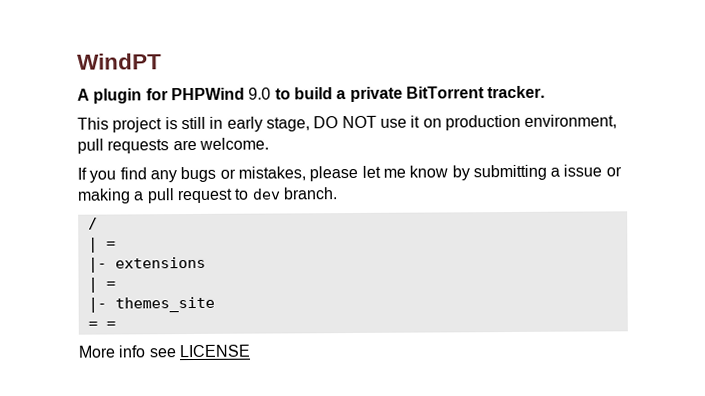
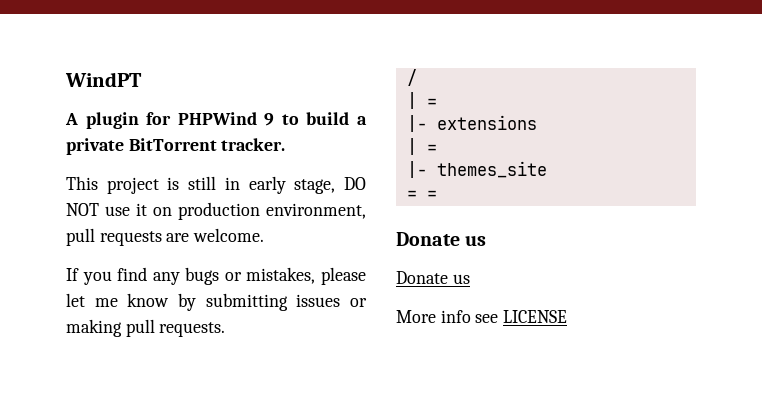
- A plugin for PHPWind 9.0 to build a private BitTorrent tracker.
+ A plugin for PHPWind 9 to build a private BitTorrent tracker.
- If you find any bugs or mistakes, please let me know by submitting a issue or making a pull request to dev branch.
+ If you find any bugs or mistakes, please let me know by submitting issues or making pull requests.
  = =
+ Donate us
+ Donate us

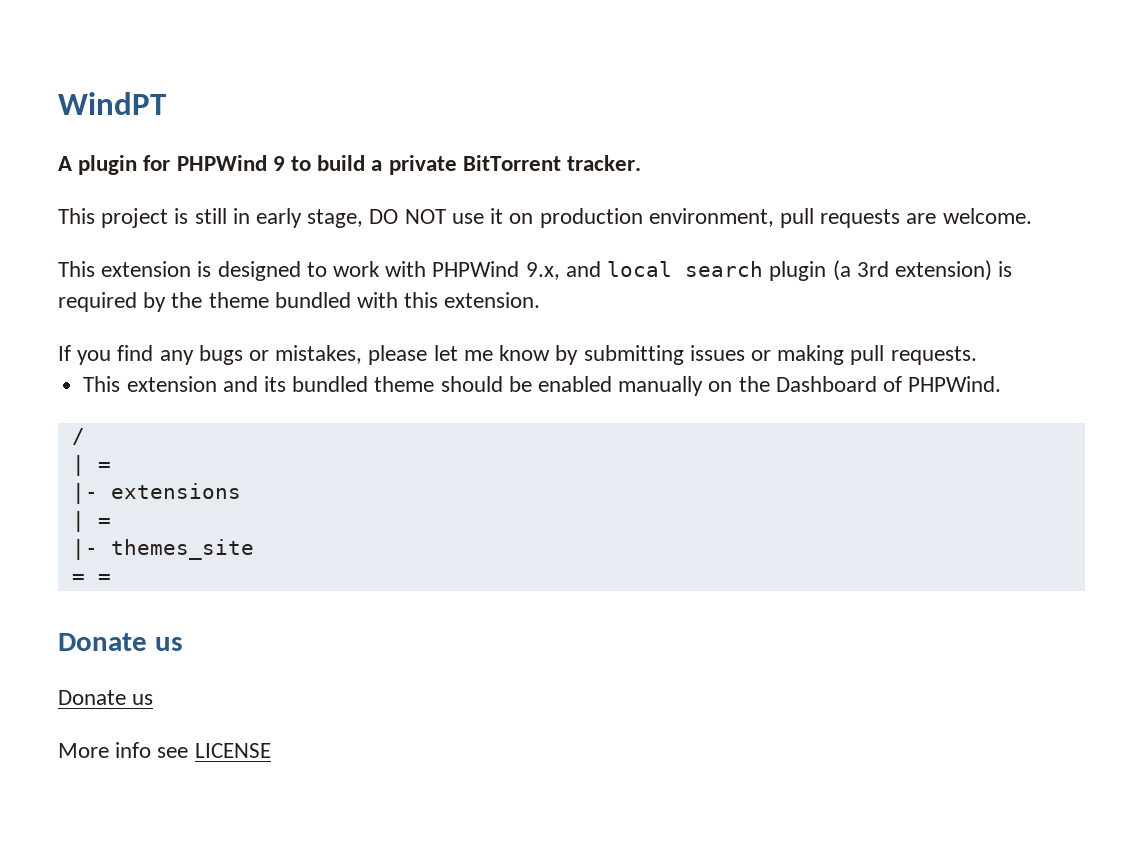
+ This extension is designed to work with PHPWind 9.x, and local search plugin (a 3rd extension) is required by the theme bundled with this extension.
+ This extension and its bundled theme should be enabled manually on the Dashboard of PHPWind.

